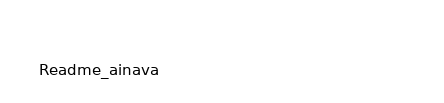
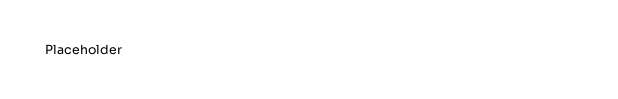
- Readme_ainava
+ Placeholder

